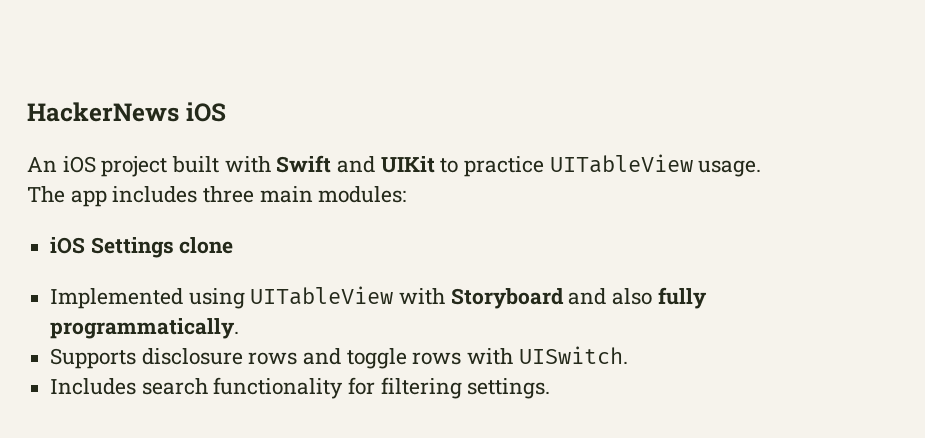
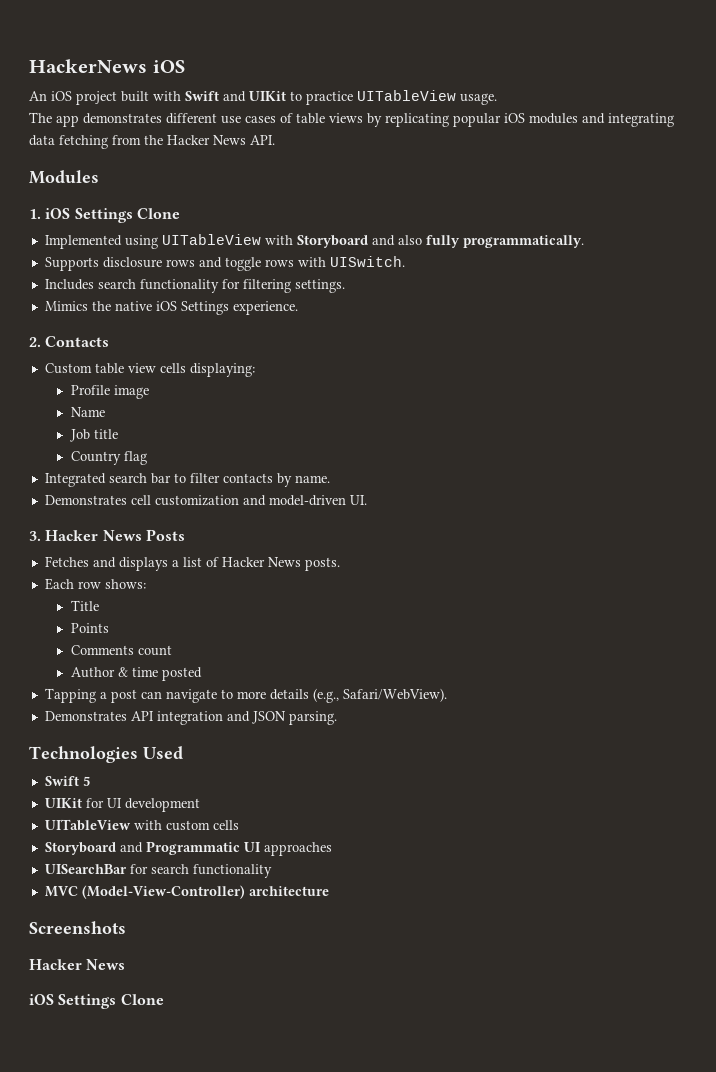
- The app includes three main modules:
- iOS Settings clone
+ The app demonstrates different use cases of table views by replicating popular iOS modules and integrating data fetching from the Hacker News API.
+ Modules
+ 1. iOS Settings Clone
+ Mimics the native iOS Settings experience.
+ 2. Contacts
+ Custom table view cells displaying:
+ Profile image
+ Name
+ Job title
+ Country flag
+ Integrated search bar to filter contacts by name.
+ Demonstrates cell customization and model-driven UI.
+ 3. Hacker News Posts
+ Fetches and displays a list of Hacker News posts.
+ Each row shows:
+ Title
+ Points
+ Comments count
+ Author & time posted
+ Tapping a post can navigate to more details (e.g., Safari/WebView).
+ Demonstrates API integration and JSON parsing.
+ Technologies Used
+ Swift 5
+ UIKit for UI development
+ UITableView with custom cells
+ Storyboard and Programmatic UI approaches
+ UISearchBar for search functionality
+ MVC (Model-View-Controller) architecture
+ Screenshots
+ Hacker News
+ iOS Settings Clone

